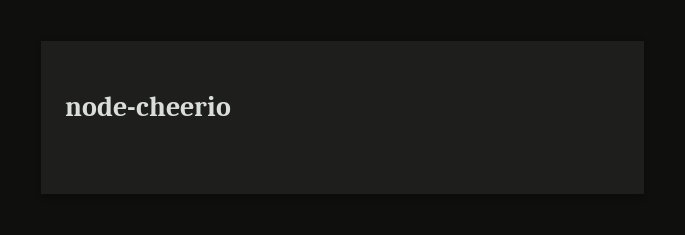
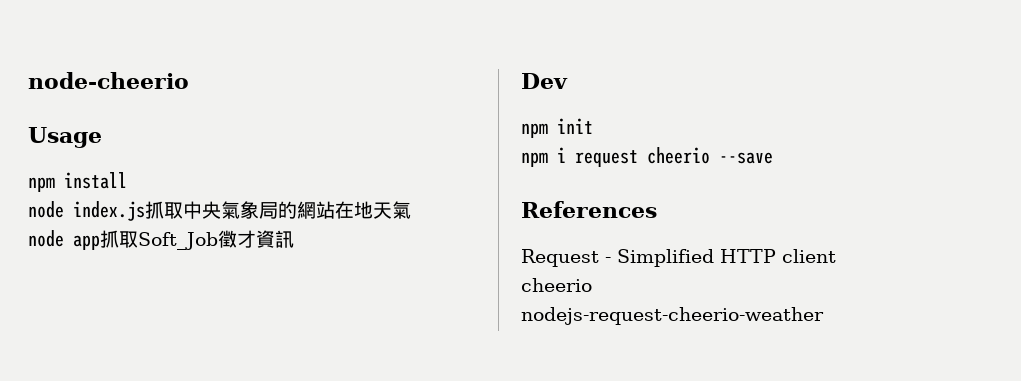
+ Usage
+ npm install
+ node index.js抓取中央氣象局的網站在地天氣
+ node app抓取Soft_Job徵才資訊
+ Dev
+ npm init
+ npm i request cheerio --save
+ References
+ Request - Simplified HTTP client
+ cheerio
+ nodejs-request-cheerio-weather

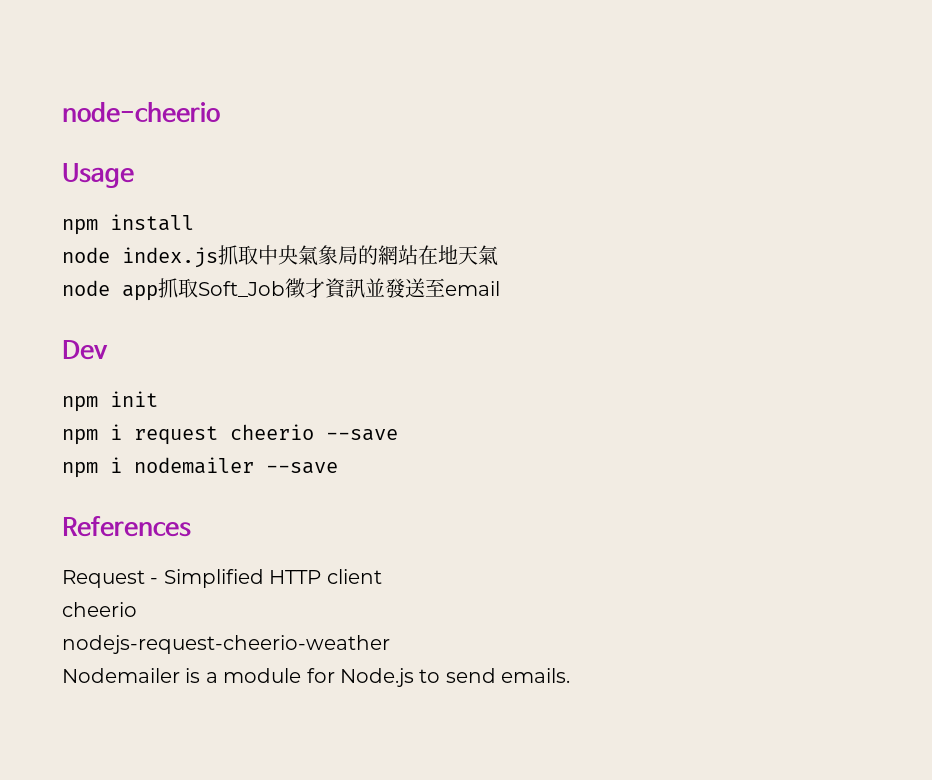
- node app抓取Soft_Job徵才資訊
+ node app抓取Soft_Job徵才資訊並發送至email
+ npm i nodemailer --save
+ Nodemailer is a module for Node.js to send emails.

